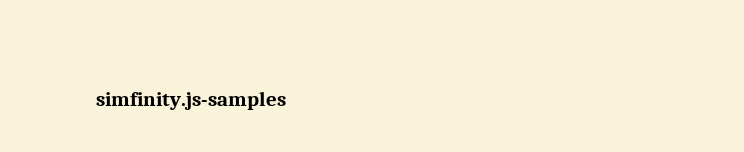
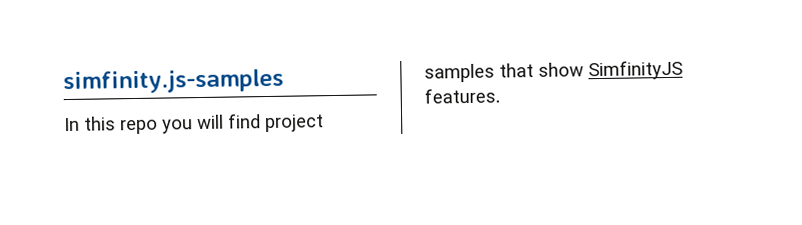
+ In this repo you will find project samples that show SimfinityJS features.

